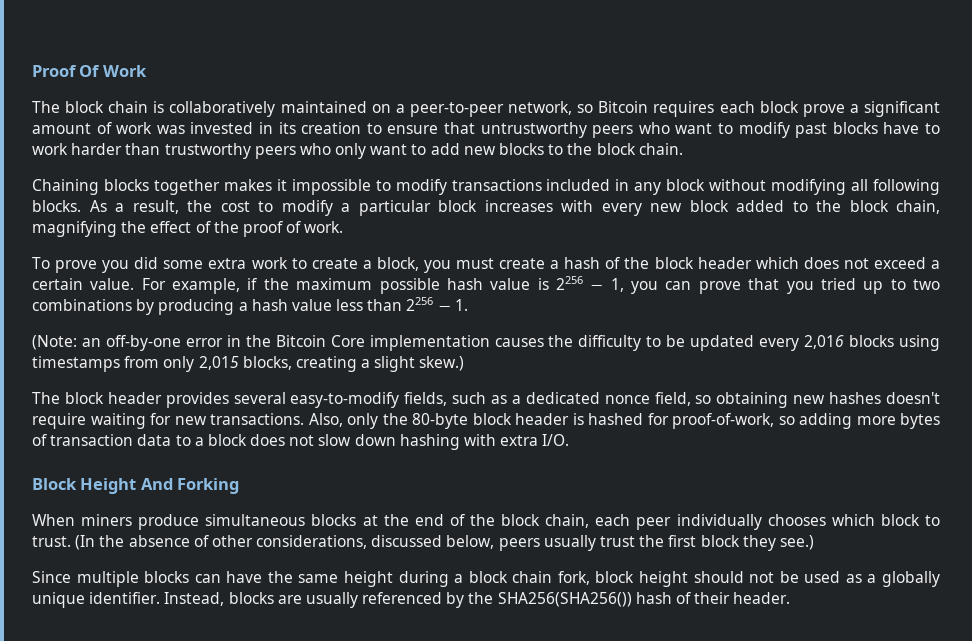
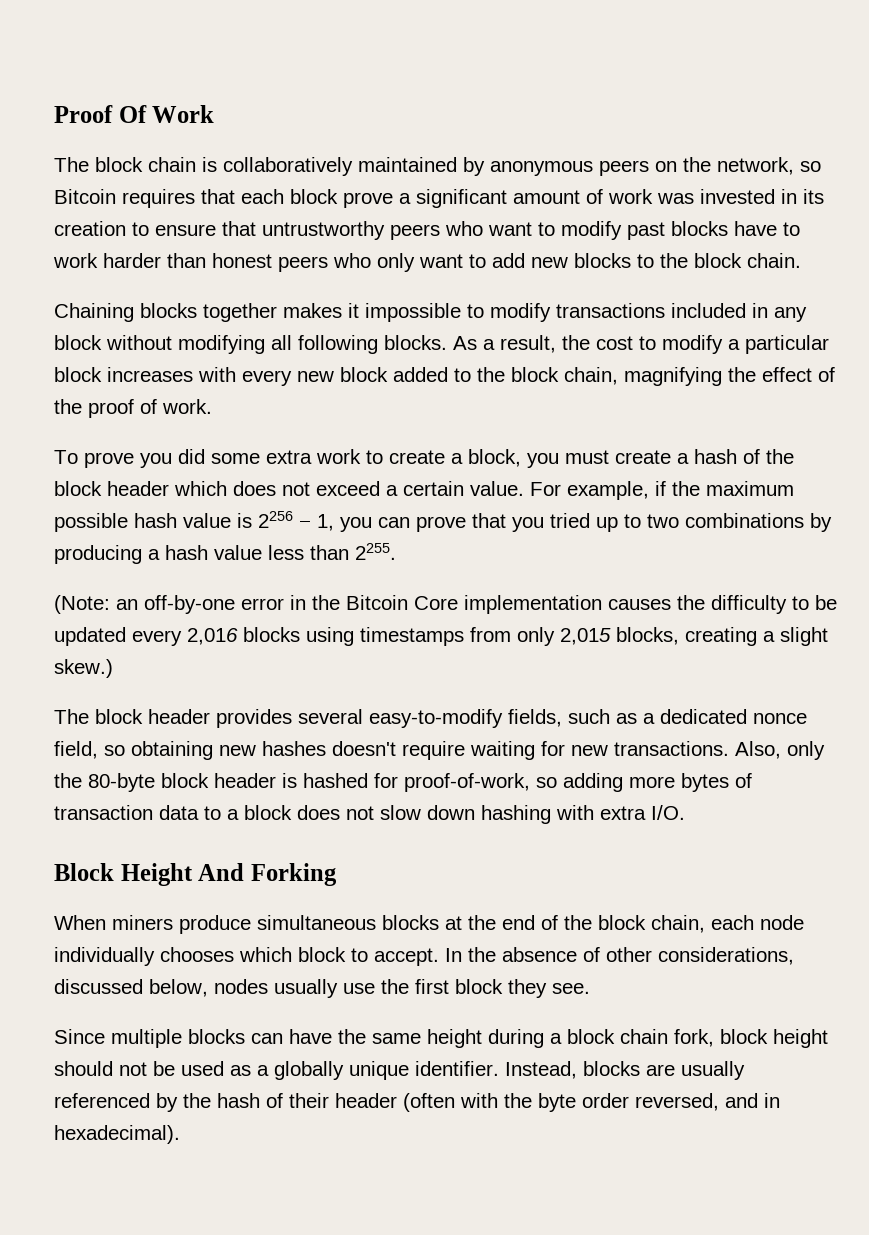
- The block chain is collaboratively maintained on a peer-to-peer network, so Bitcoin requires each block prove a significant amount of work was invested in its creation to ensure that untrustworthy peers who want to modify past blocks have to work harder than trustworthy peers who only want to add new blocks to the block chain.
+ The block chain is collaboratively maintained by anonymous peers on the network, so Bitcoin requires that each block prove a significant amount of work was invested in its creation to ensure that untrustworthy peers who want to modify past blocks have to work harder than honest peers who only want to add new blocks to the block chain.
- For example, if the maximum possible hash value is 2256 − 1, you can prove that you tried up to two combinations by producing a hash value less than 2256 − 1.
+ For example, if the maximum possible hash value is 2256 − 1, you can prove that you tried up to two combinations by producing a hash value less than 2255.
- When miners produce simultaneous blocks at the end of the block chain, each peer individually chooses which block to trust. (In the absence of other considerations, discussed below, peers usually trust the first block they see.)
+ When miners produce simultaneous blocks at the end of the block chain, each node individually chooses which block to accept. In the absence of other considerations, discussed below, nodes usually use the first block they see.
- Instead, blocks are usually referenced by the SHA256(SHA256()) hash of their header.
+ Instead, blocks are usually referenced by the hash of their header (often with the byte order reversed, and in hexadecimal).

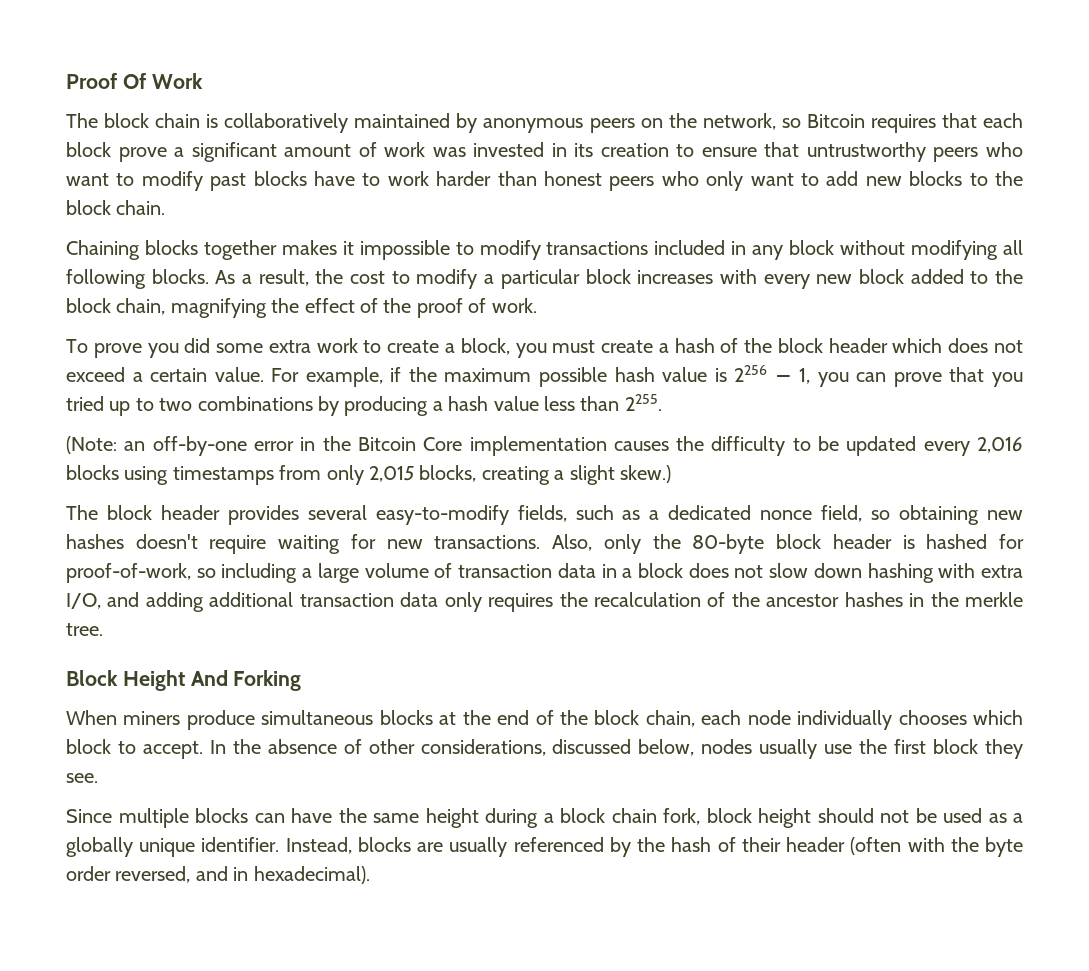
- Also, only the 80-byte block header is hashed for proof-of-work, so adding more bytes of transaction data to a block does not slow down hashing with extra I/O.
+ Also, only the 80-byte block header is hashed for proof-of-work, so including a large volume of transaction data in a block does not slow down hashing with extra I/O, and adding additional transaction data only requires the recalculation of the ancestor hashes in the merkle tree.

